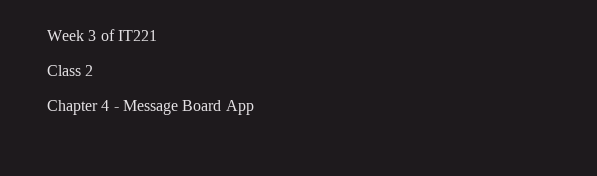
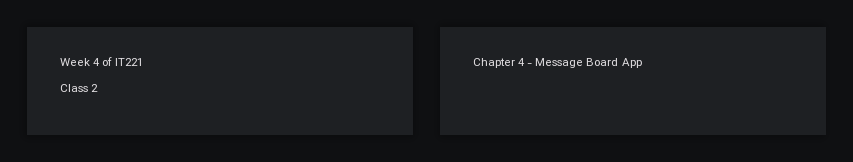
- Week 3 of IT221
+ Week 4 of IT221

